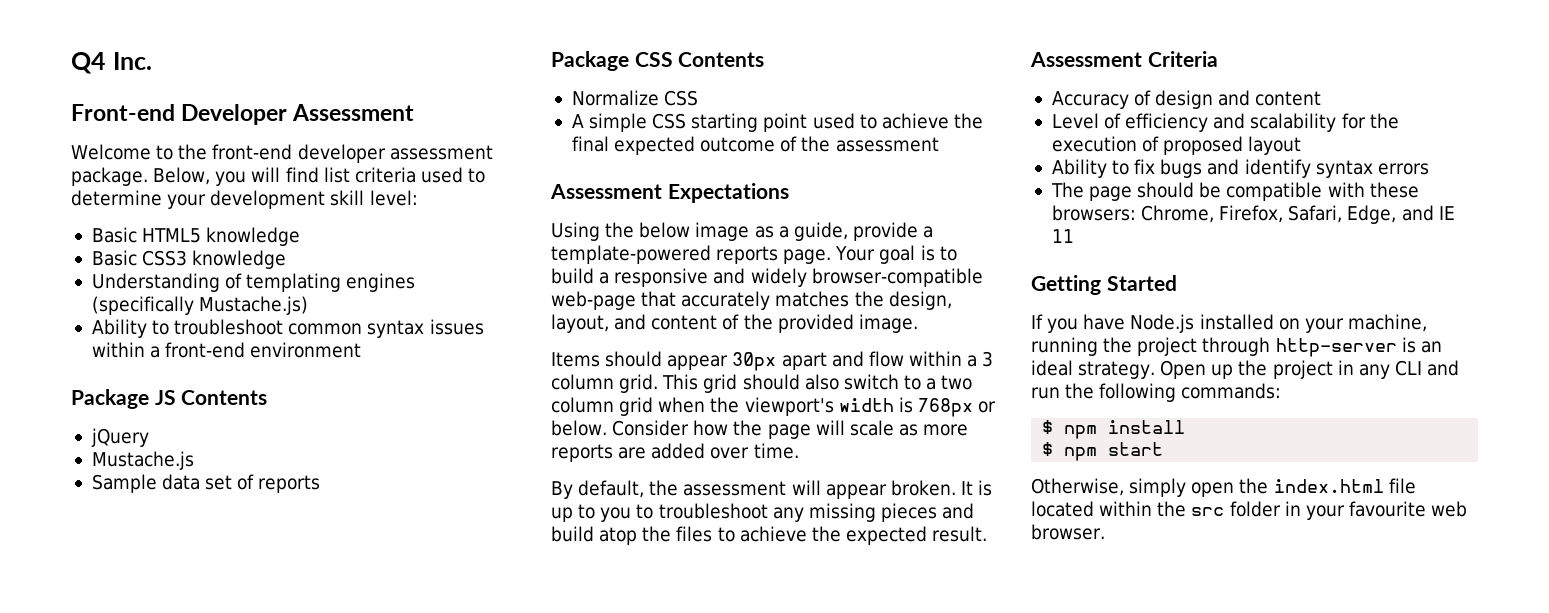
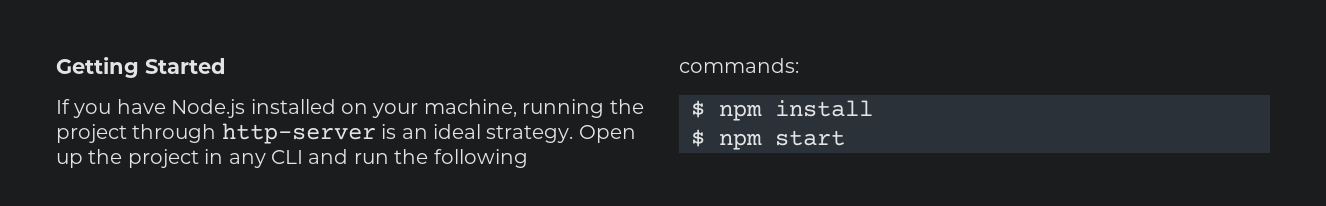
- Q4 Inc.
- Front-end Developer Assessment
- Welcome to the front-end developer assessment package. Below, you will find list criteria used to determine your development skill level:
- Basic HTML5 knowledge
- Basic CSS3 knowledge
- Understanding of templating engines (specifically Mustache.js)
- Ability to troubleshoot common syntax issues within a front-end environment
- Package JS Contents
- jQuery
- Mustache.js
- Sample data set of reports
- Package CSS Contents
- Normalize CSS
- A simple CSS starting point used to achieve the final expected outcome of the assessment
- Assessment Expectations
- Using the below image as a guide, provide a template-powered reports page. Your goal is to build a responsive and widely browser-compatible web-page that accurately matches the design, layout, and content of the provided image.
- Items should appear 30px apart and flow within a 3 column grid. This grid should also switch to a two column grid when the viewport's width is 768px or below. Consider how the page will scale as more reports are added over time.
- By default, the assessment will appear broken. It is up to you to troubleshoot any missing pieces and build atop the files to achieve the expected result.
- Assessment Criteria
- Accuracy of design and content
- Level of efficiency and scalability for the execution of proposed layout
- Ability to fix bugs and identify syntax errors
- The page should be compatible with these browsers: Chrome, Firefox, Safari, Edge, and IE 11
- Otherwise, simply open the index.html file located within the src folder in your favourite web browser.

